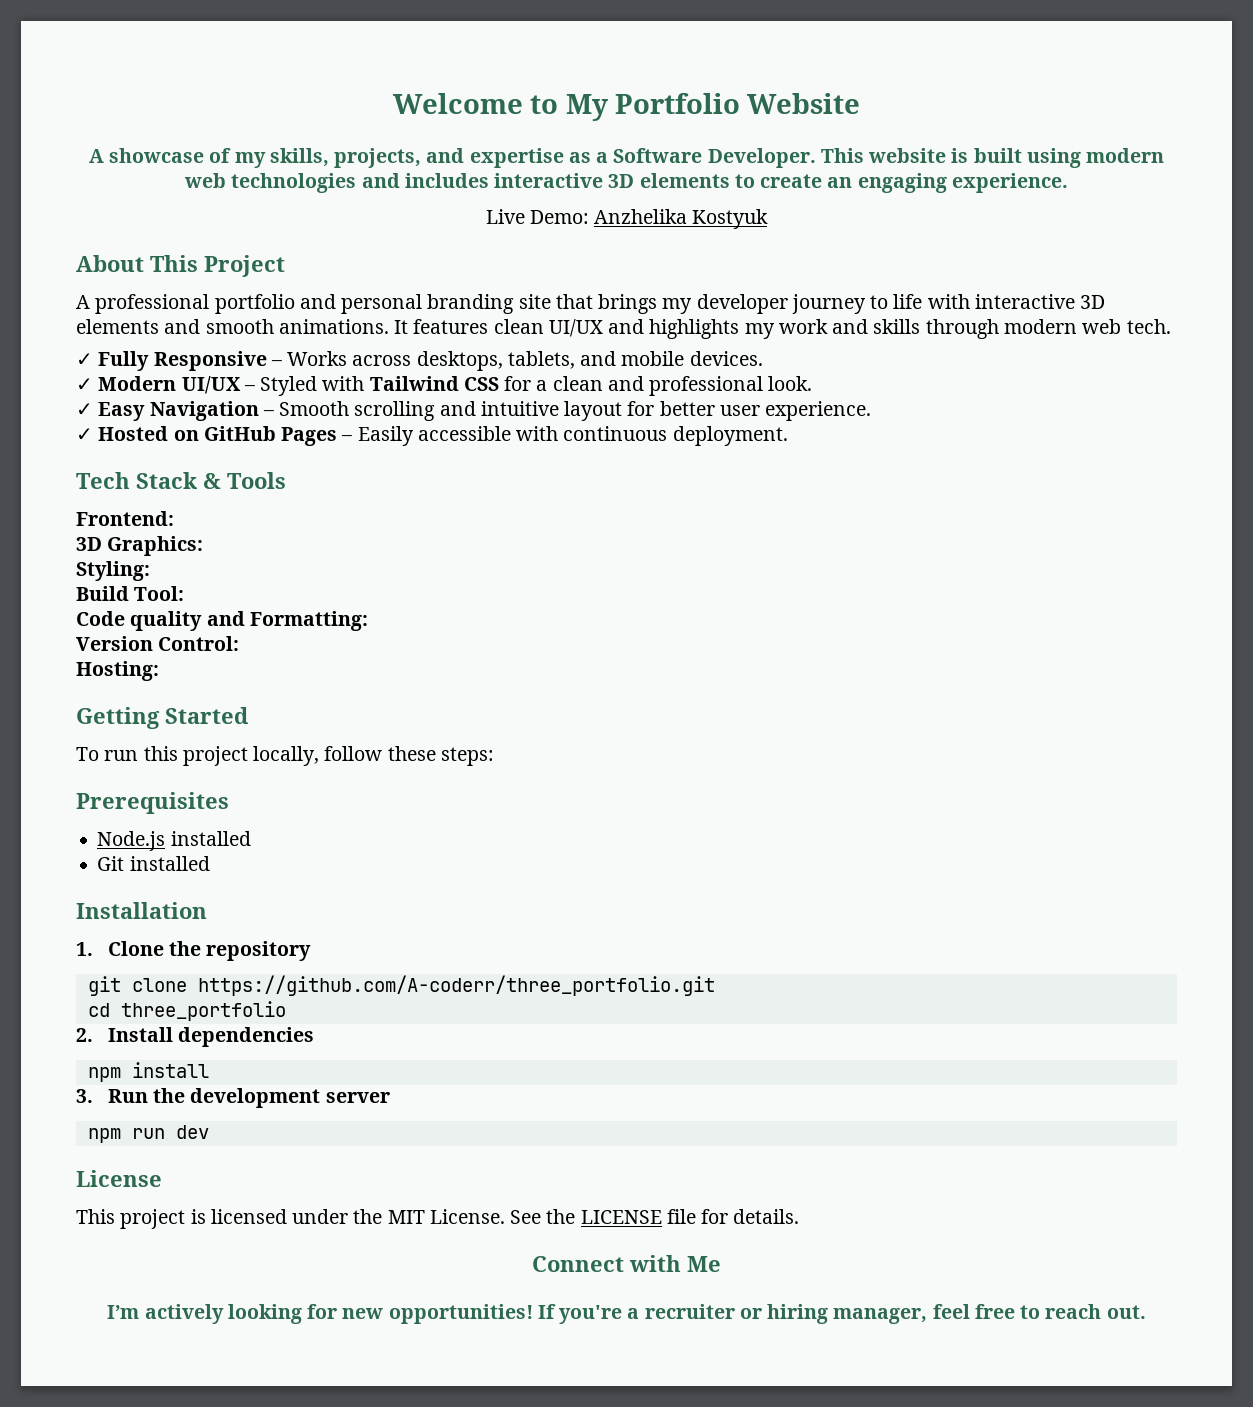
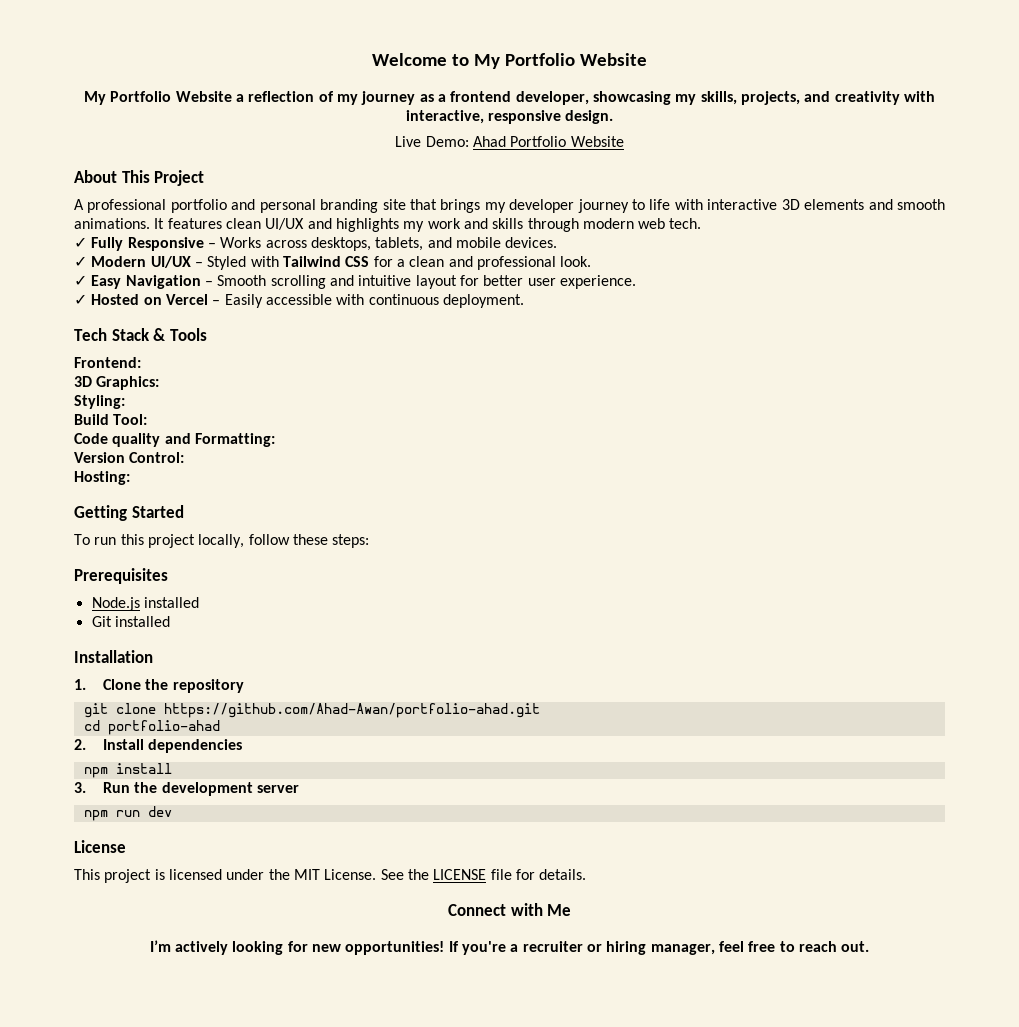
- A showcase of my skills, projects, and expertise as a Software Developer. This website is built using modern web technologies and includes interactive 3D elements to create an engaging experience.
+ My Portfolio Website a reflection of my journey as a frontend developer, showcasing my skills, projects, and creativity with interactive, responsive design.
- Live Demo: Anzhelika Kostyuk
+ Live Demo: Ahad Portfolio Website
- ✓ Hosted on GitHub Pages – Easily accessible with continuous deployment.
+ ✓ Hosted on Vercel – Easily accessible with continuous deployment.
- git clone https://github.com/A-coderr/three_portfolio.git
+ git clone https://github.com/Ahad-Awan/portfolio-ahad.git
- cd three_portfolio
+ cd portfolio-ahad

